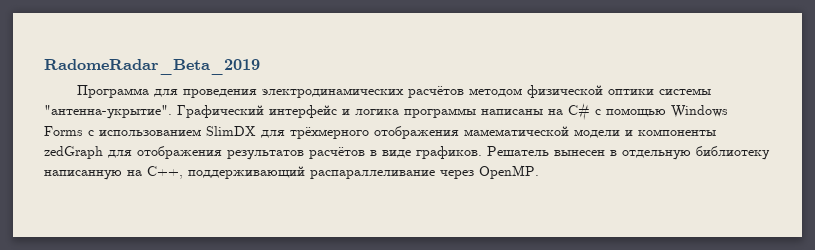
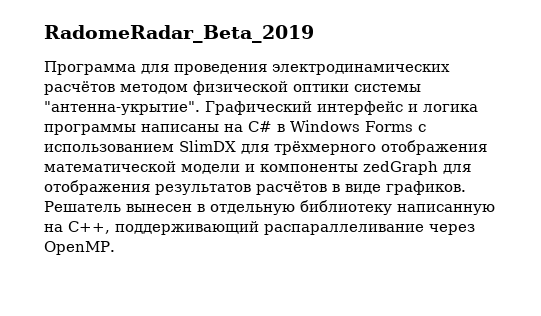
- Графический интерфейс и логика программы написаны на C# с помощью Windows Forms с использованием SlimDX для трёхмерного отображения мамематической модели и компоненты zedGraph для отображения результатов расчётов в виде графиков.
+ Графический интерфейс и логика программы написаны на C# в Windows Forms с использованием SlimDX для трёхмерного отображения математической модели и компоненты zedGraph для отображения результатов расчётов в виде графиков.

